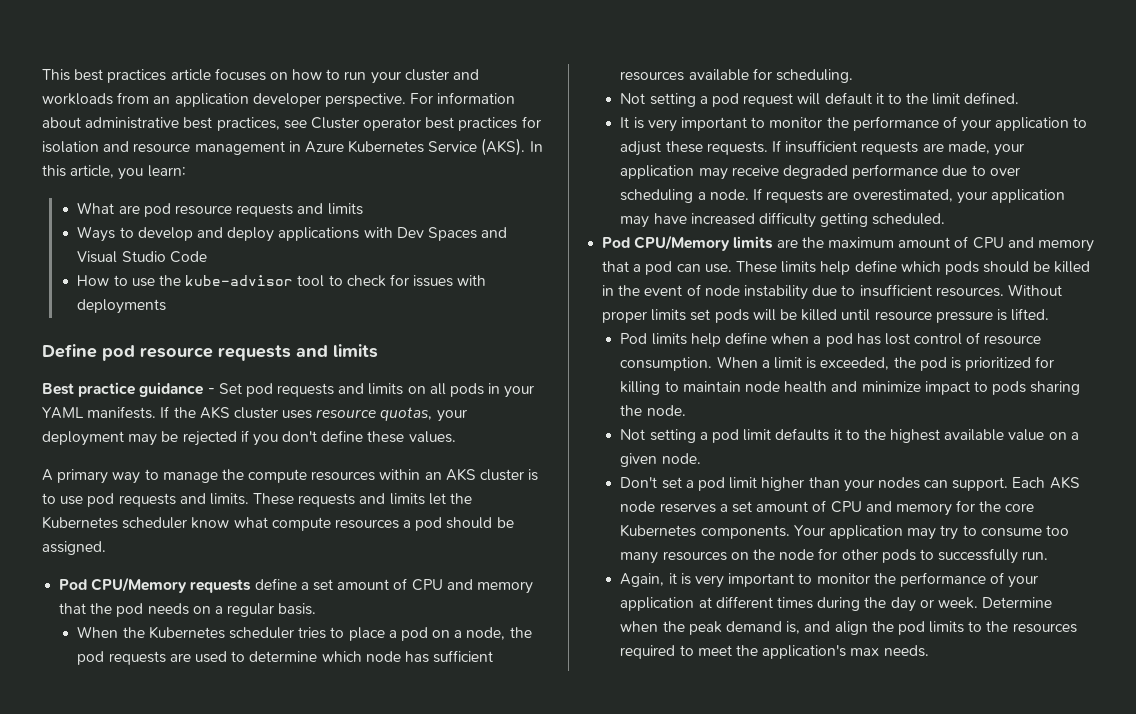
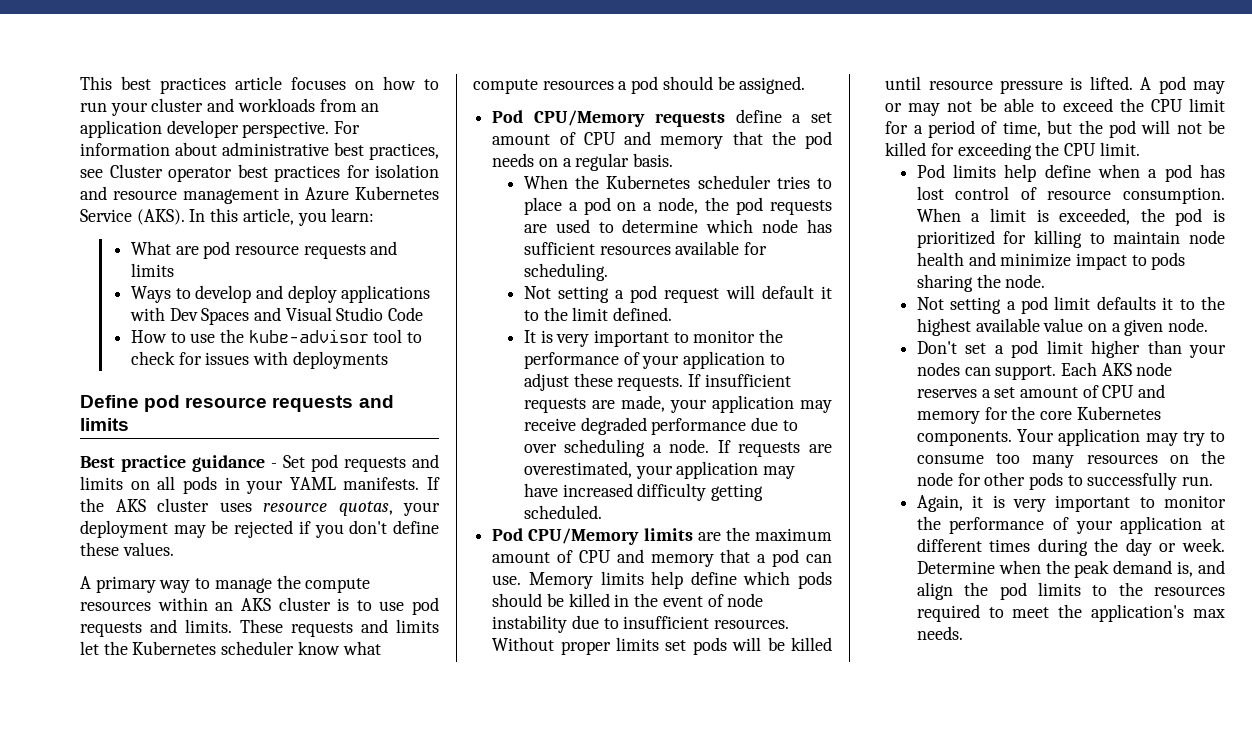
- These limits help define which pods should be killed in the event of node instability due to insufficient resources.
+ Memory limits help define which pods should be killed in the event of node instability due to insufficient resources.
+ A pod may or may not be able to exceed the CPU limit for a period of time, but the pod will not be killed for exceeding the CPU limit.

